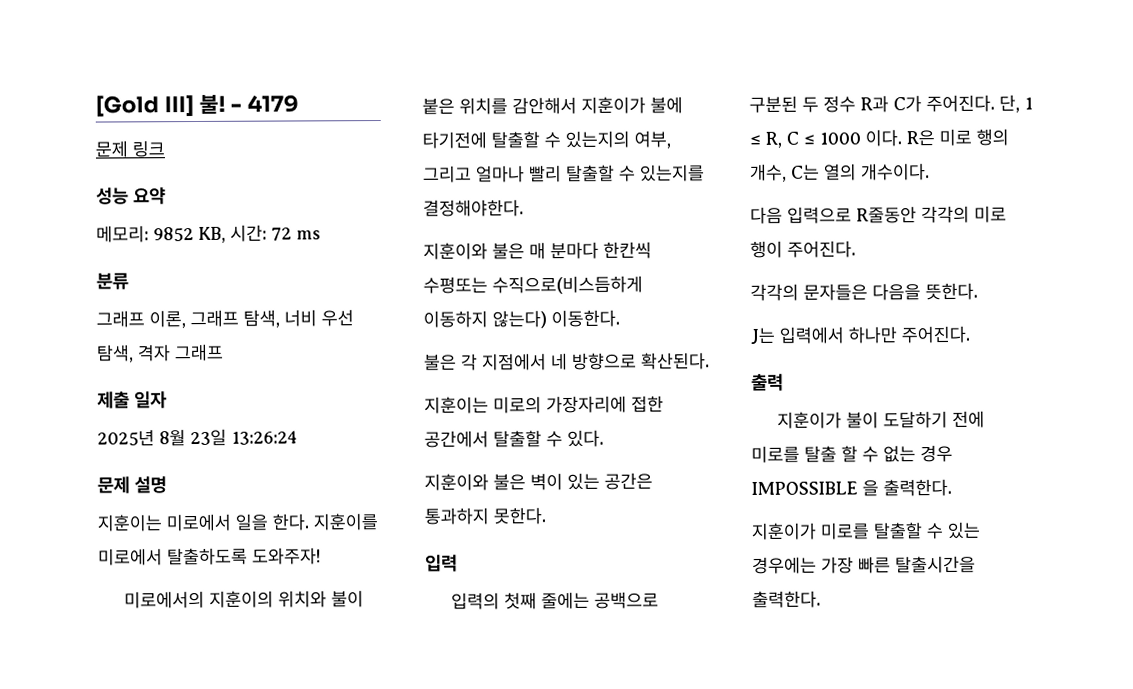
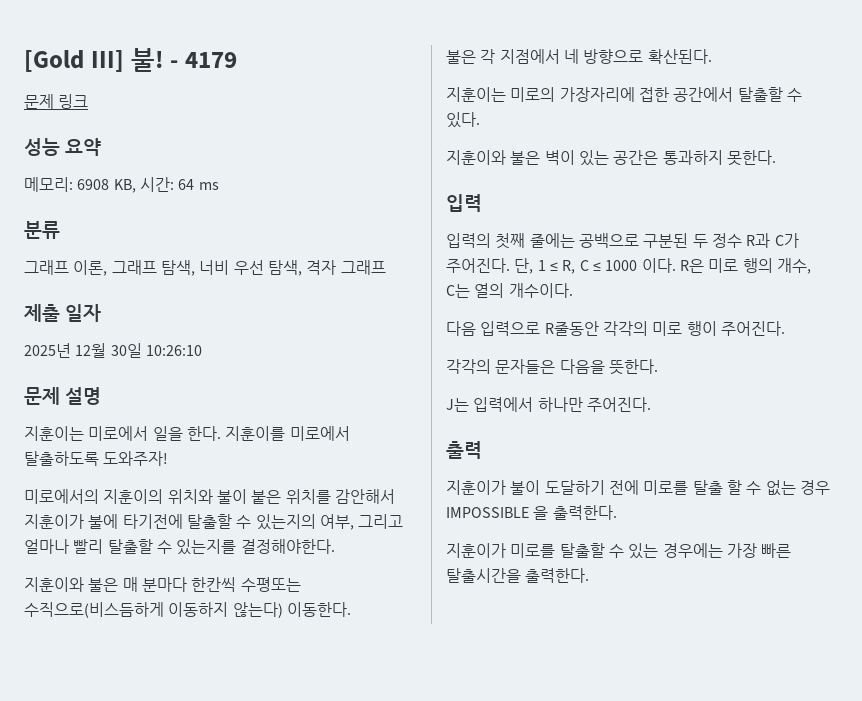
- 메모리: 9852 KB, 시간: 72 ms
+ 메모리: 6908 KB, 시간: 64 ms
- 2025년 8월 23일 13:26:24
+ 2025년 12월 30일 10:26:10

